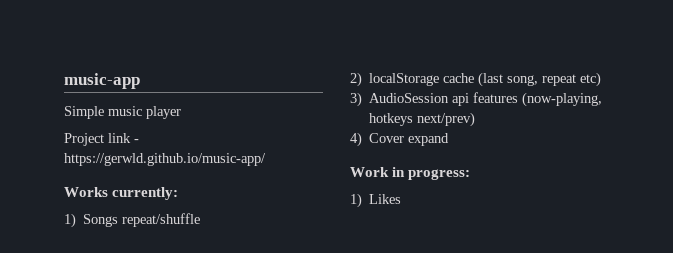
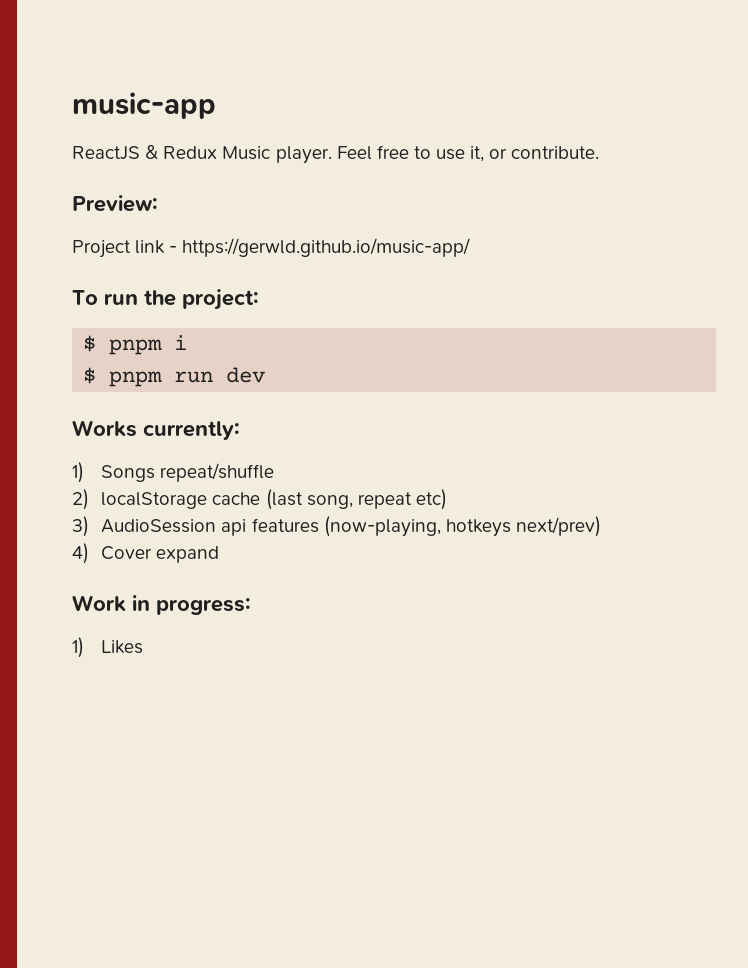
- Simple music player
+ ReactJS & Redux Music player. Feel free to use it, or contribute.
+ Preview:
  Project link - https://gerwld.github.io/music-app/
+ To run the project:
+ $ pnpm i
+ $ pnpm run dev

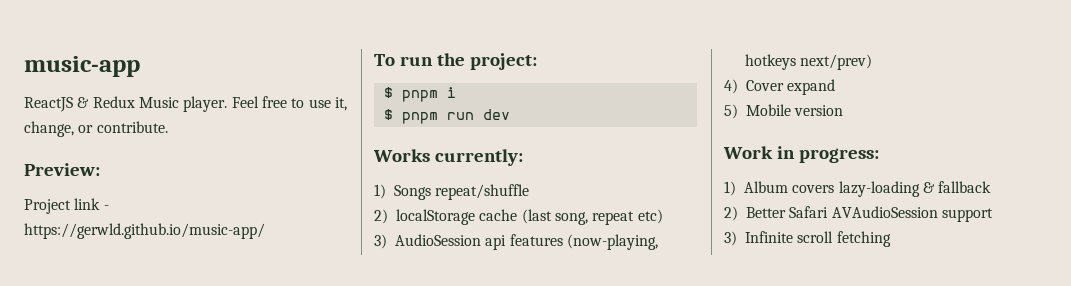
- Feel free to use it, or contribute.
+ Feel free to use it, change, or contribute.
+ 5) Mobile version
- 1) Likes
+ 1) Album covers lazy-loading & fallback
+ 2) Better Safari AVAudioSession support
+ 3) Infinite scroll fetching

